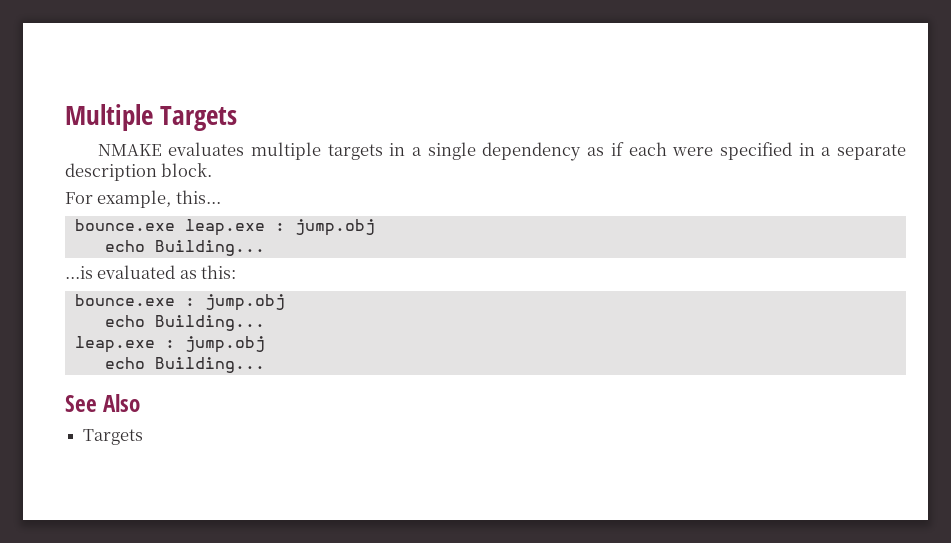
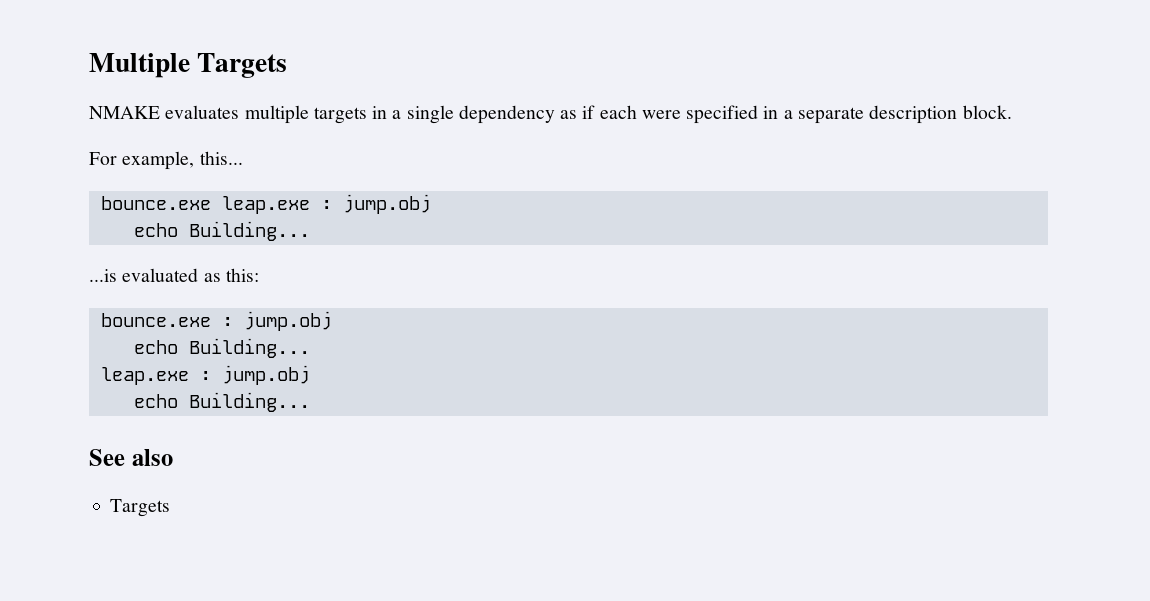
- See Also
+ See also

